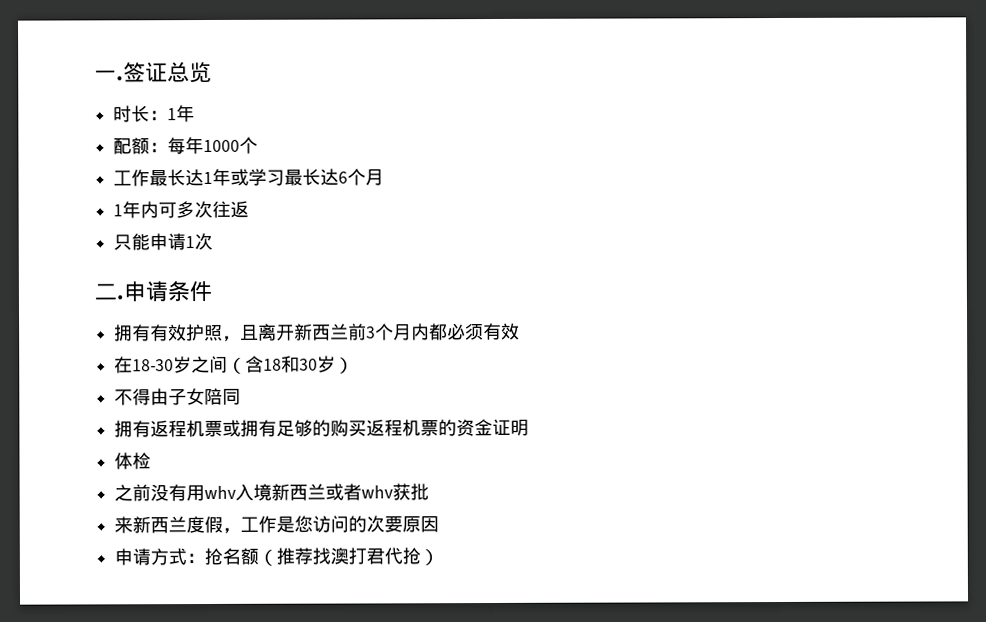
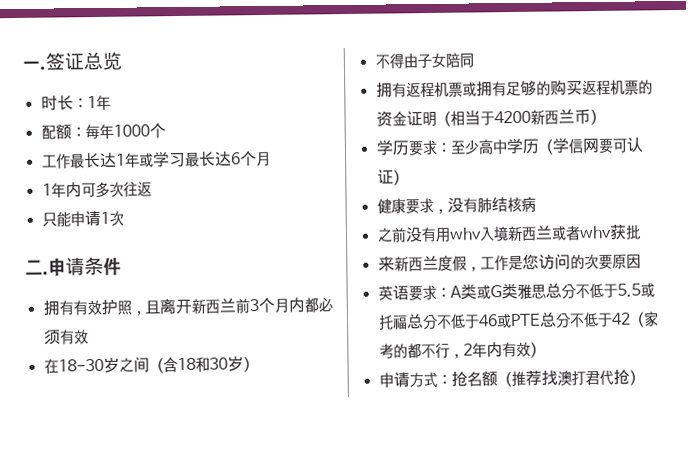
- 拥有返程机票或拥有足够的购买返程机票的资金证明
- 体检
+ 拥有返程机票或拥有足够的购买返程机票的资金证明（相当于4200新西兰币）
+ 学历要求：至少高中学历（学信网要可认证）
+ 健康要求，没有肺结核病
+ 英语要求：A类或G类雅思总分不低于5.5或托福总分不低于46或PTE总分不低于42（家考的都不行，2年内有效）

